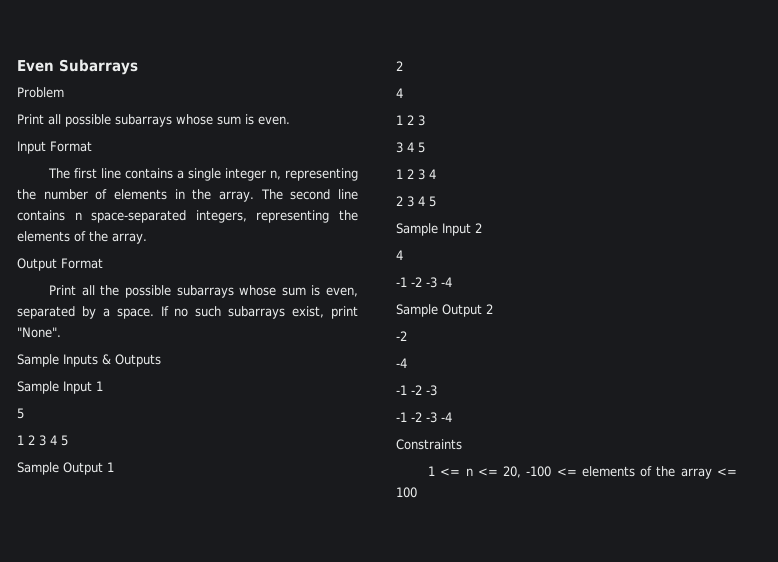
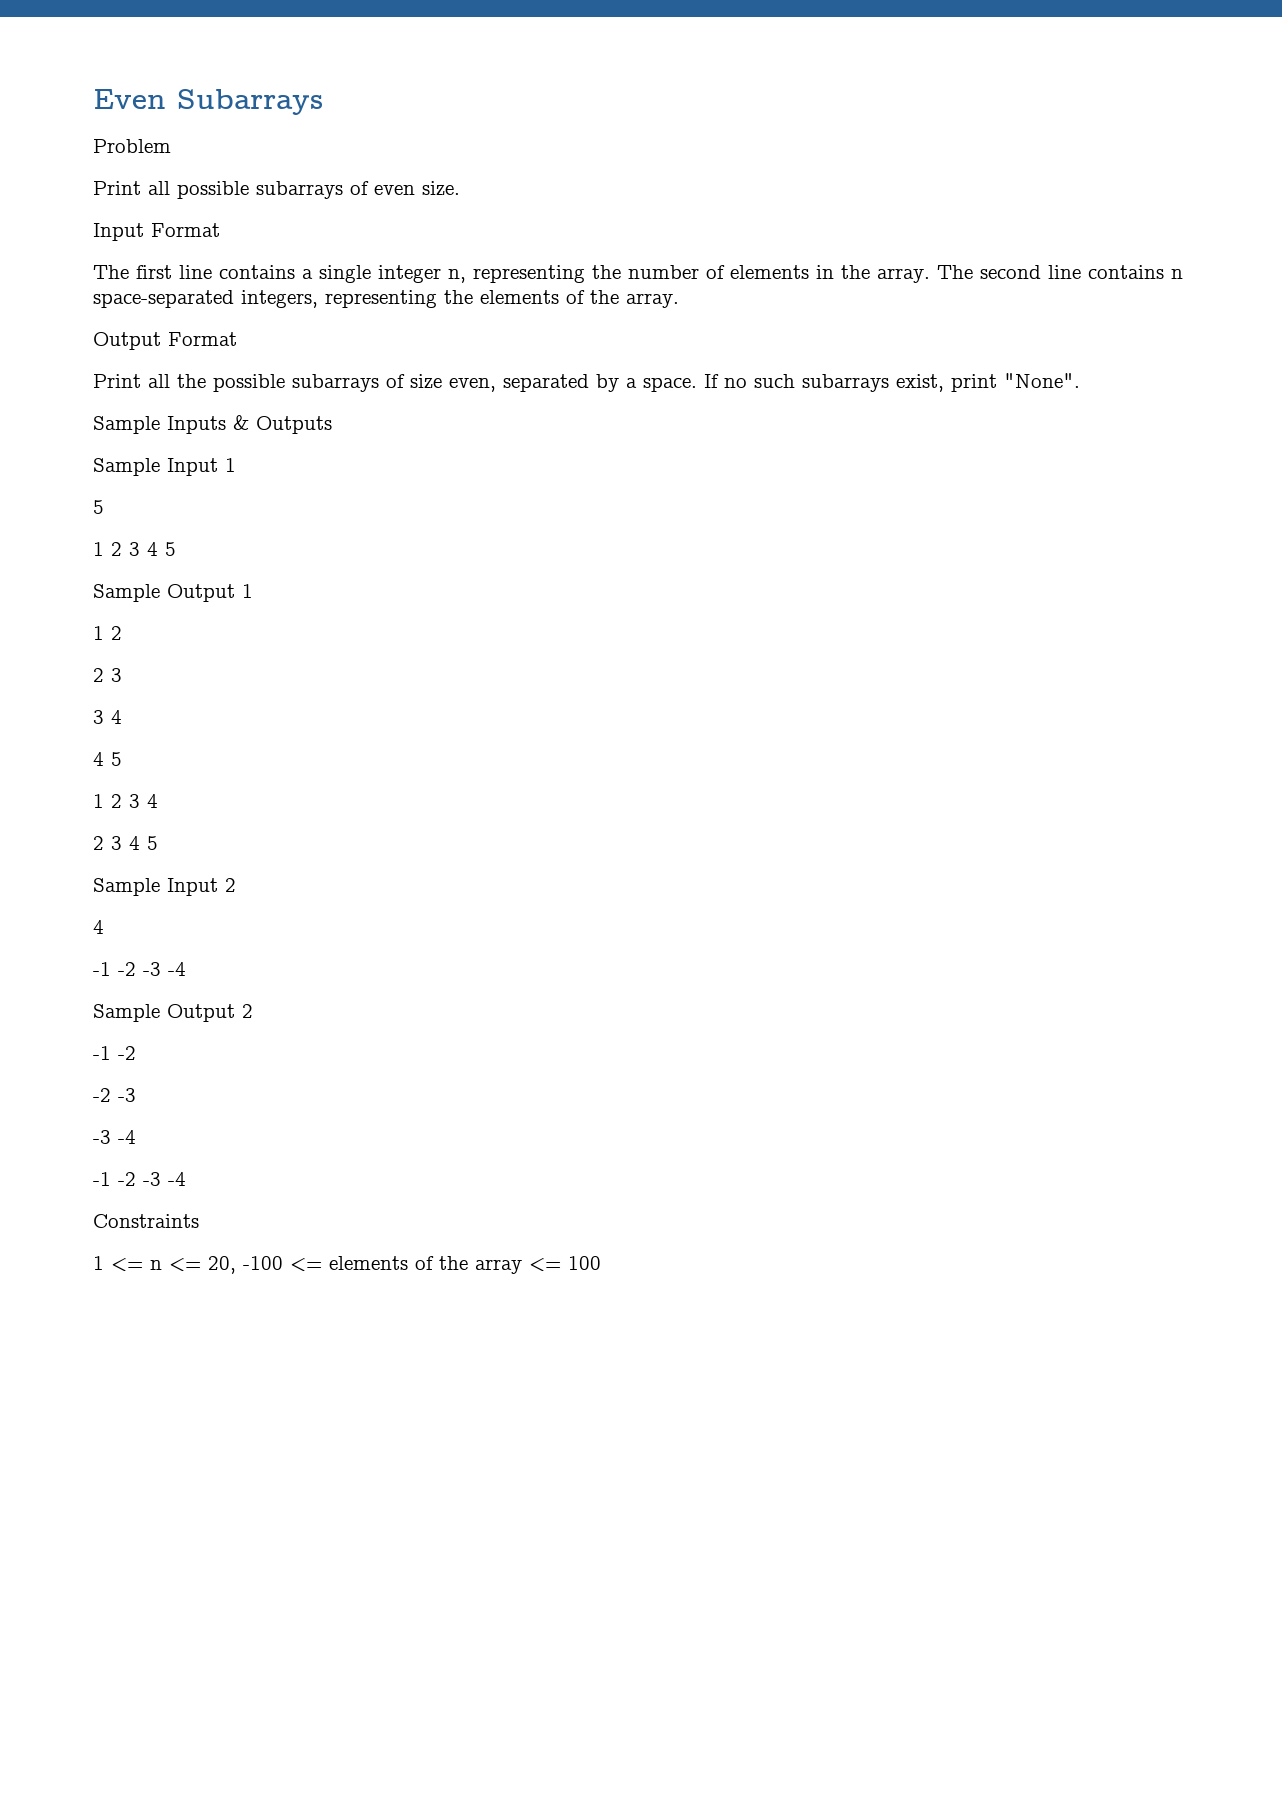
- Print all possible subarrays whose sum is even.
+ Print all possible subarrays of even size.
- Print all the possible subarrays whose sum is even, separated by a space.
+ Print all the possible subarrays of size even, separated by a space.
  Sample Output 1
- 2
- 4
- 1 2 3
- 3 4 5
+ 1 2
+ 2 3
+ 3 4
+ 4 5
  Sample Output 2
- -2
- -4
- -1 -2 -3
+ -1 -2
+ -2 -3
+ -3 -4

